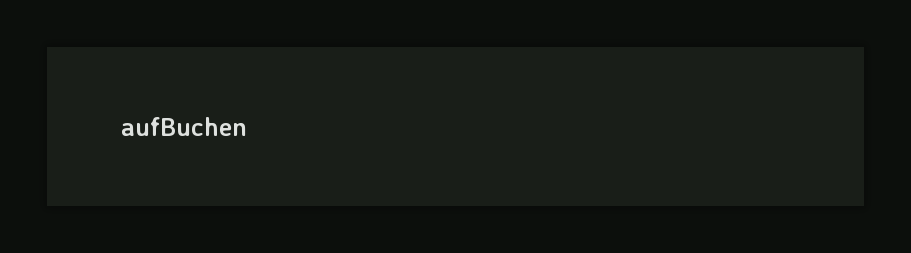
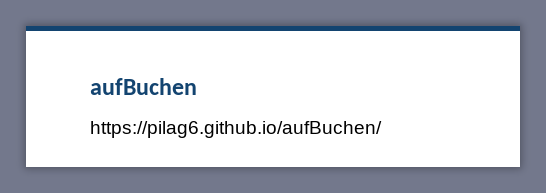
+ https://pilag6.github.io/aufBuchen/

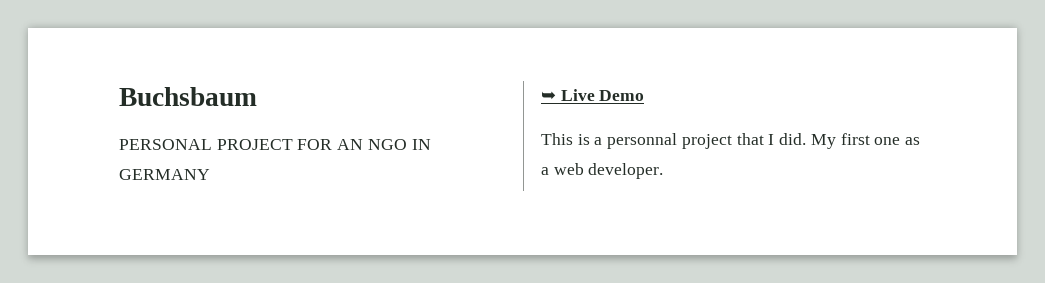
- aufBuchen
- https://pilag6.github.io/aufBuchen/
+ Buchsbaum
+ PERSONAL PROJECT FOR AN NGO IN GERMANY
+ ➥ Live Demo
+ This is a personnal project that I did. My first one as a web developer.

